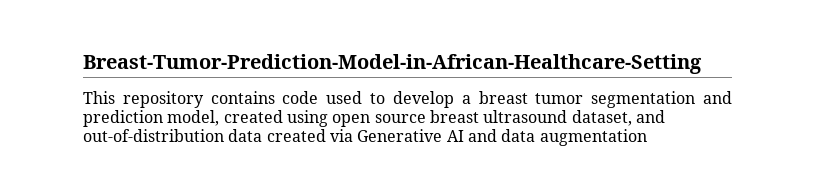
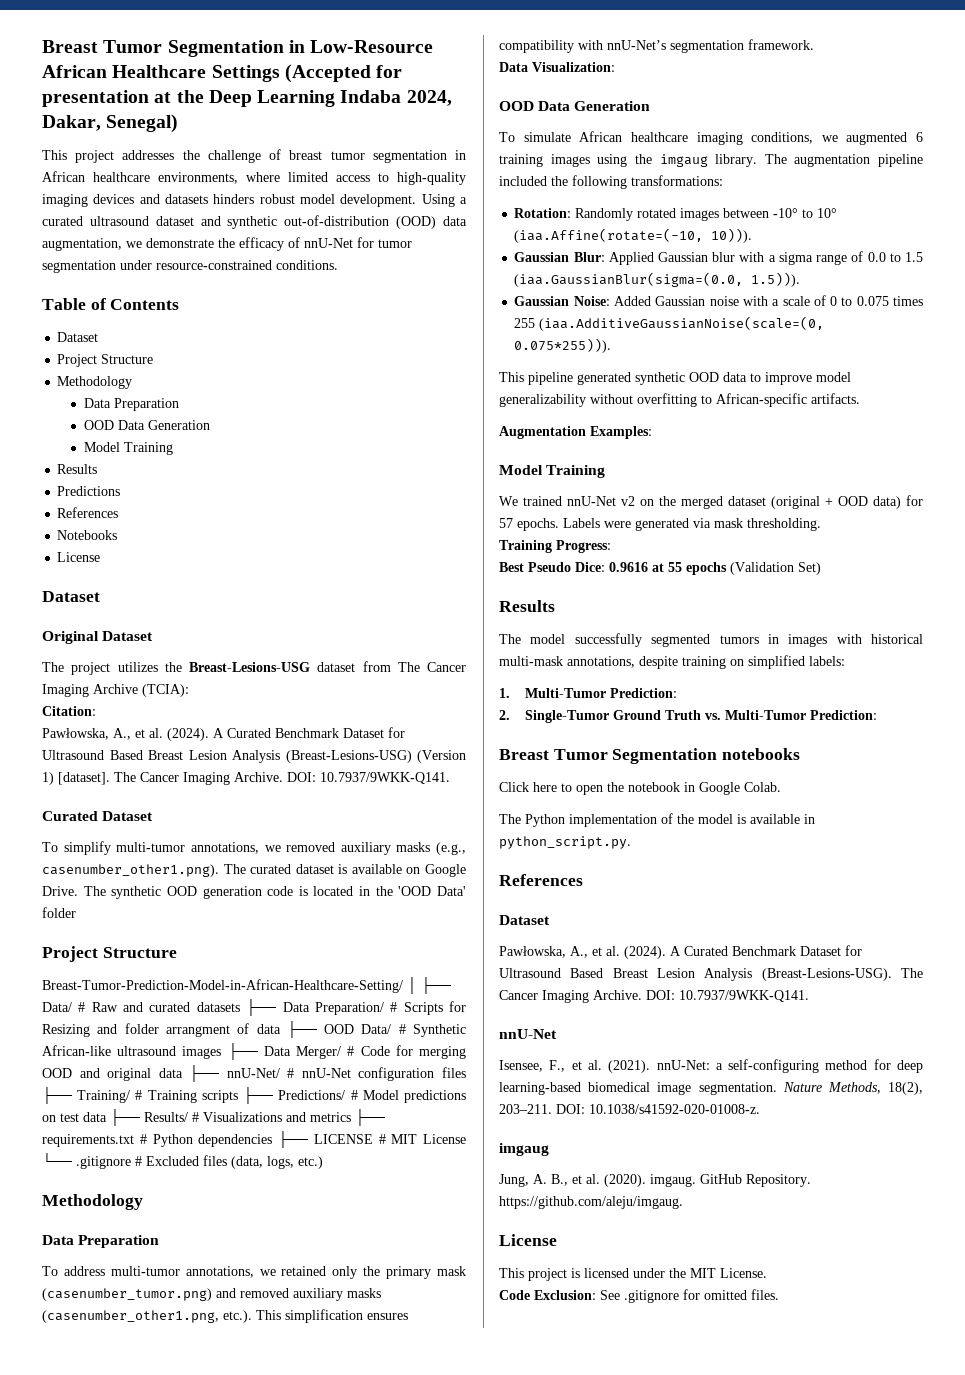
- Breast-Tumor-Prediction-Model-in-African-Healthcare-Setting
- This repository contains code used to develop a breast tumor segmentation and prediction model, created using open source breast ultrasound dataset, and out-of-distribution data created via Generative AI and data augmentation
+ Breast Tumor Segmentation in Low-Resource African Healthcare Settings (Accepted for presentation at the Deep Learning Indaba 2024, Dakar, Senegal)
+ This project addresses the challenge of breast tumor segmentation in African healthcare environments, where limited access to high-quality imaging devices and datasets hinders robust model development. Using a curated ultrasound dataset and synthetic out-of-distribution (OOD) data augmentation, we demonstrate the efficacy of nnU-Net for tumor segmentation under resource-constrained conditions.
+ Table of Contents
+ Dataset
+ Project Structure
+ Methodology
+ Data Preparation
+ OOD Data Generation
+ Model Training
+ Results
+ Predictions
+ References
+ Notebooks
+ License
+ Dataset
+ Original Dataset
+ The project utilizes the Breast-Lesions-USG dataset from The Cancer Imaging Archive (TCIA):
+ Citation:
+ Pawłowska, A., et al. (2024). A Curated Benchmark Dataset for Ultrasound Based Breast Lesion Analysis (Breast-Lesions-USG) (Version 1) [dataset]. The Cancer Imaging Archive. DOI: 10.7937/9WKK-Q141.
+ Curated Dataset
+ To simplify multi-tumor annotations, we removed auxiliary masks (e.g., casenumber_other1.png). The curated dataset is available on Google Drive. The synthetic OOD generation code is located in the 'OOD Data' folder
+ Project Structure
+ Breast-Tumor-Prediction-Model-in-African-Healthcare-Setting/ │ ├── Data/ # Raw and curated datasets ├── Data Preparation/ # Scripts for Resizing and folder arrangment of data ├── OOD Data/ # Synthetic African-like ultrasound images ├── Data Merger/ # Code for merging OOD and original data ├── nnU-Net/ # nnU-Net configuration files ├── Training/ # Training scripts ├── Predictions/ # Model predictions on test data ├── Results/ # Visualizations and metrics ├── requirements.txt # Python dependencies ├── LICENSE # MIT License └── .gitignore # Excluded files (data, logs, etc.)
+ Methodology
+ Data Preparation
+ To address multi-tumor annotations, we retained only the primary mask (casenumber_tumor.png) and removed auxiliary masks (casenumber_other1.png, etc.). This simplification ensures compatibility with nnU-Net’s segmentation framework.
+ Data Visualization:
+ OOD Data Generation
+ To simulate African healthcare imaging conditions, we augmented 6 training images using the imgaug library. The augmentation pipeline included the following transformations:
+ Rotation: Randomly rotated images between -10° to 10° (iaa.Affine(rotate=(-10, 10))).
+ Gaussian Blur: Applied Gaussian blur with a sigma range of 0.0 to 1.5 (iaa.GaussianBlur(sigma=(0.0, 1.5))).
+ Gaussian Noise: Added Gaussian noise with a scale of 0 to 0.075 times 255 (iaa.AdditiveGaussianNoise(scale=(0, 0.075*255))).
+ This pipeline generated synthetic OOD data to improve model generalizability without overfitting to African-specific artifacts.
+ Augmentation Examples:
+ Model Training
+ We trained nnU-Net v2 on the merged dataset (original + OOD data) for 57 epochs. Labels were generated via mask thresholding.
+ Training Progress:
+ Best Pseudo Dice: 0.9616 at 55 epochs (Validation Set)
+ Results
+ The model successfully segmented tumors in images with historical multi-mask annotations, despite training on simplified labels:
+ 1. Multi-Tumor Prediction:
+ 2. Single-Tumor Ground Truth vs. Multi-Tumor Prediction:
+ Breast Tumor Segmentation notebooks
+ Click here to open the notebook in Google Colab.
+ The Python implementation of the model is available in python_script.py.
+ References
+ Dataset
+ Pawłowska, A., et al. (2024). A Curated Benchmark Dataset for Ultrasound Based Breast Lesion Analysis (Breast-Lesions-USG). The Cancer Imaging Archive. DOI: 10.7937/9WKK-Q141.
+ nnU-Net
+ Isensee, F., et al. (2021). nnU-Net: a self-configuring method for deep learning-based biomedical image segmentation. Nature Methods, 18(2), 203–211. DOI: 10.1038/s41592-020-01008-z.
+ imgaug
+ Jung, A. B., et al. (2020). imgaug. GitHub Repository. https://github.com/aleju/imgaug.
+ License
+ This project is licensed under the MIT License.
+ Code Exclusion: See .gitignore for omitted files.

